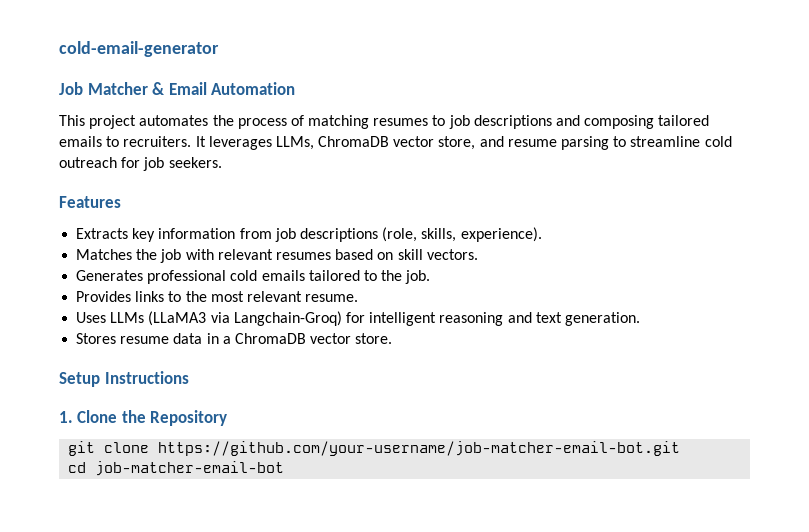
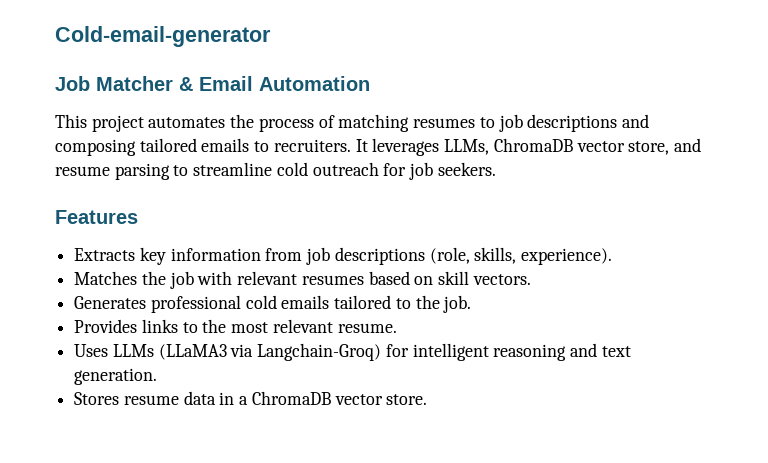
- cold-email-generator
+ Cold-email-generator
- Setup Instructions
- 1. Clone the Repository
- git clone https://github.com/your-username/job-matcher-email-bot.git
- cd job-matcher-email-bot

